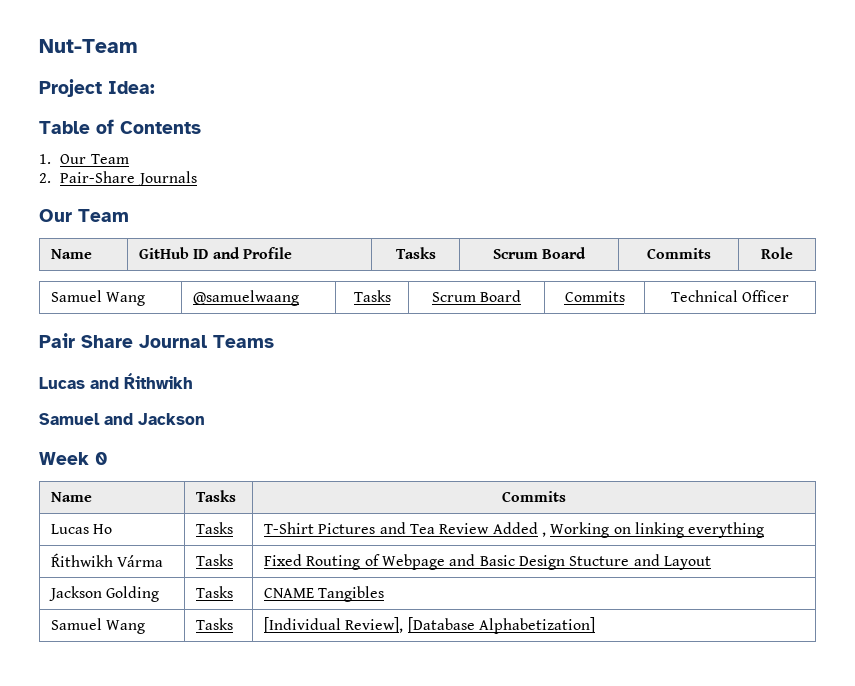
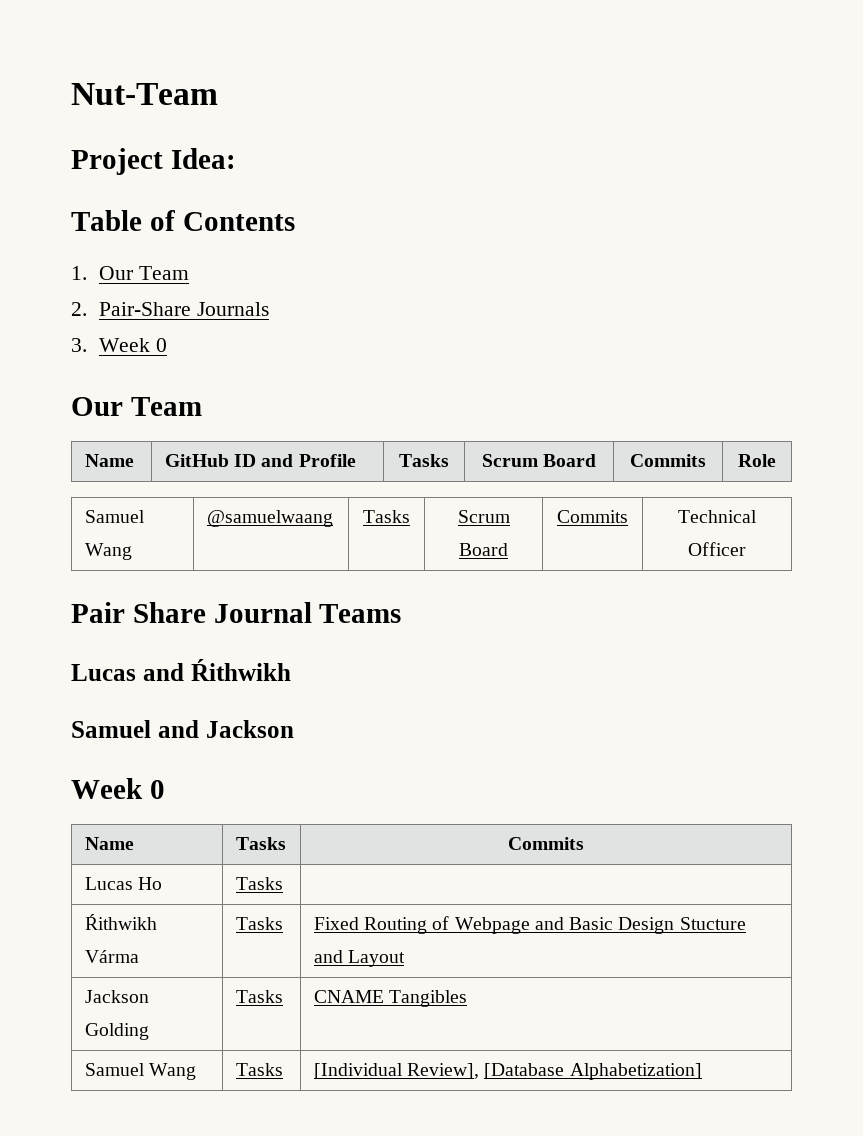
+ 3. Week 0
- Lucas Ho | Tasks | T-Shirt Pictures and Tea Review Added , Working on linking everything
+ Lucas Ho | Tasks |

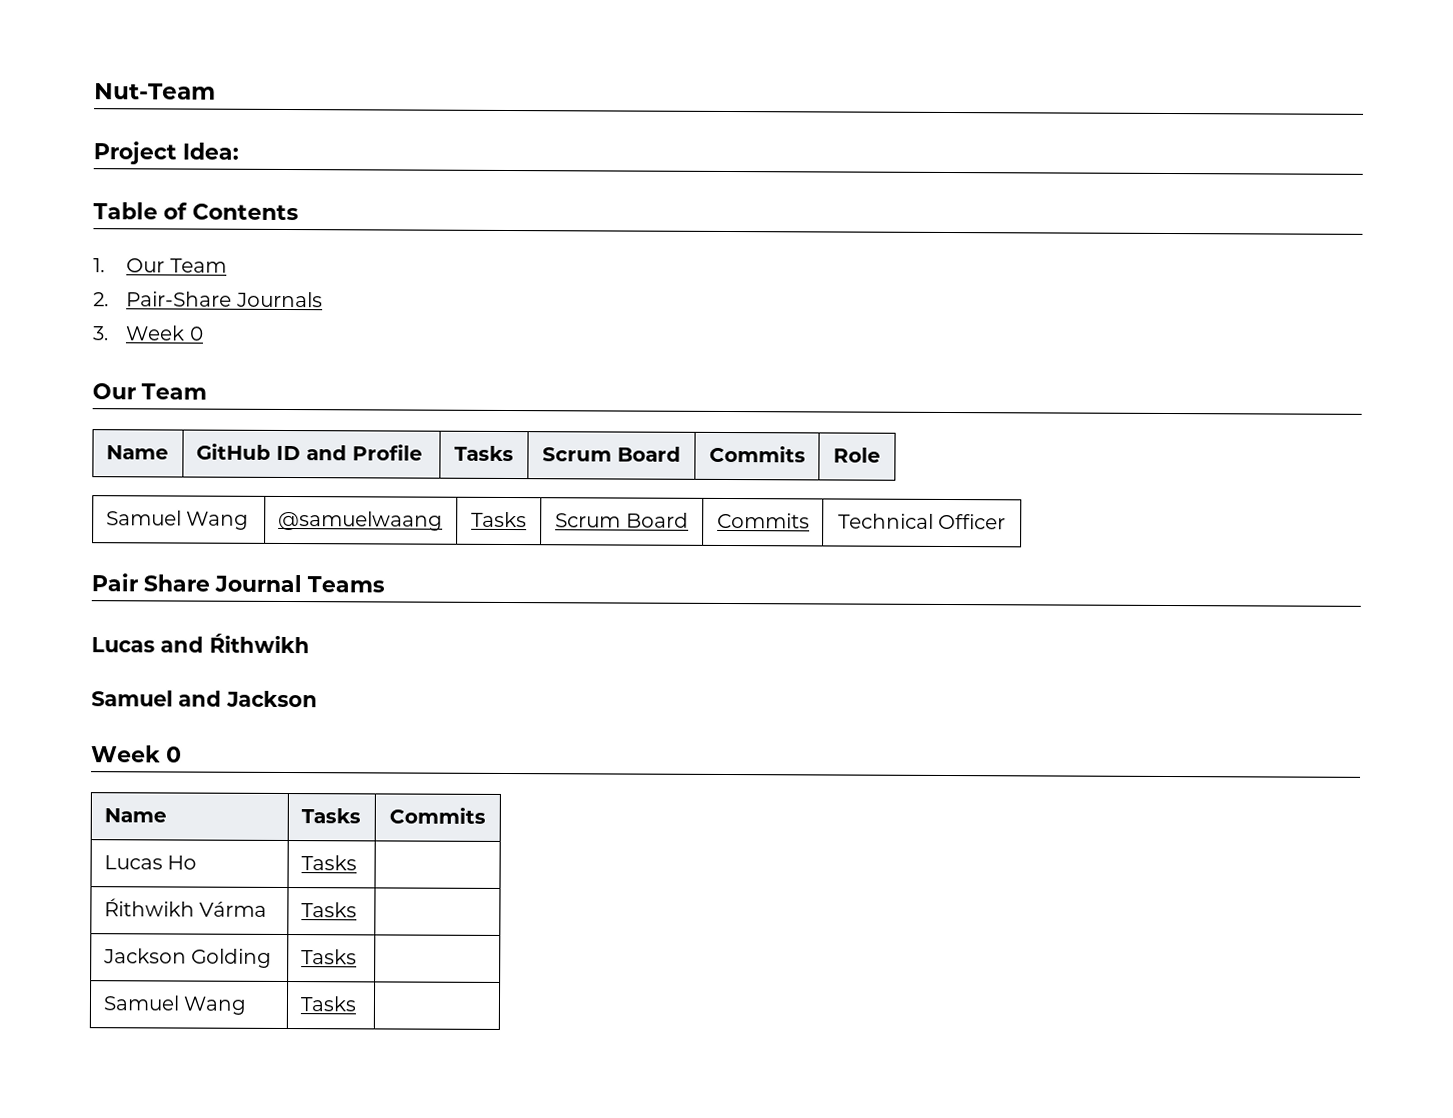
- Ŕithwikh Várma | Tasks | Fixed Routing of Webpage and Basic Design Stucture and Layout
+ Ŕithwikh Várma | Tasks |
- Jackson Golding | Tasks | CNAME Tangibles
+ Jackson Golding | Tasks |
- Samuel Wang | Tasks | [Individual Review], [Database Alphabetization]
+ Samuel Wang | Tasks |

